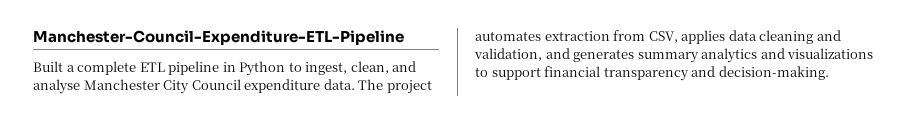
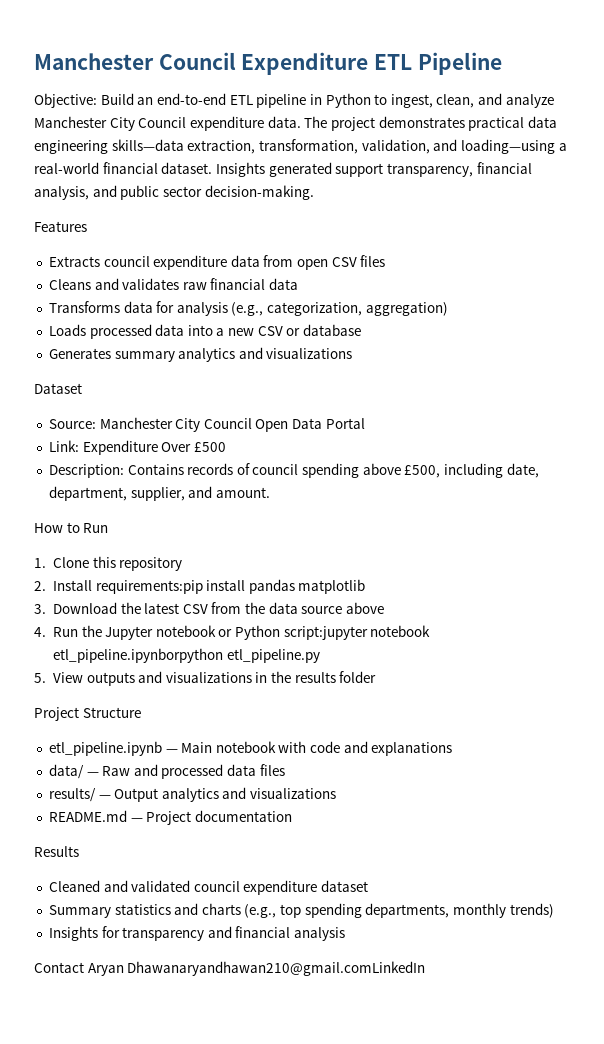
- Manchester-Council-Expenditure-ETL-Pipeline
- Built a complete ETL pipeline in Python to ingest, clean, and analyse Manchester City Council expenditure data.
+ Manchester Council Expenditure ETL Pipeline
+ Objective: Build an end-to-end ETL pipeline in Python to ingest, clean, and analyze Manchester City Council expenditure data.
- The project automates extraction from CSV, applies data cleaning and validation, and generates summary analytics and visualizations to support financial transparency and decision-making.
+ The project demonstrates practical data engineering skills—data extraction, transformation, validation, and loading—using a real-world financial dataset. Insights generated support transparency, financial analysis, and public sector decision-making.
+ Features
+ Extracts council expenditure data from open CSV files
+ Cleans and validates raw financial data
+ Transforms data for analysis (e.g., categorization, aggregation)
+ Loads processed data into a new CSV or database
+ Generates summary analytics and visualizations
+ Dataset
+ Source: Manchester City Council Open Data Portal
+ Link: Expenditure Over £500
+ Description: Contains records of council spending above £500, including date, department, supplier, and amount.
+ How to Run
+ 1. Clone this repository
+ 2. Install requirements:pip install pandas matplotlib
+ 3. Download the latest CSV from the data source above
+ 4. Run the Jupyter notebook or Python script:jupyter notebook etl_pipeline.ipynborpython etl_pipeline.py
+ 5. View outputs and visualizations in the results folder
+ Project Structure
+ etl_pipeline.ipynb — Main notebook with code and explanations
+ data/ — Raw and processed data files
+ results/ — Output analytics and visualizations
+ README.md — Project documentation
+ Results
+ Cleaned and validated council expenditure dataset
+ Summary statistics and charts (e.g., top spending departments, monthly trends)
+ Insights for transparency and financial analysis
+ Contact Aryan Dhawanaryandhawan210@gmail.comLinkedIn

